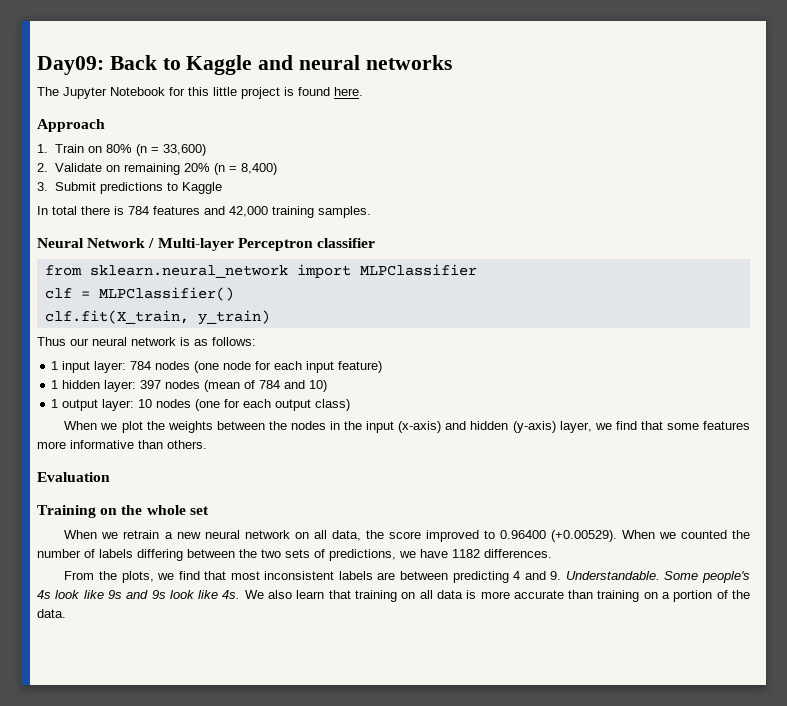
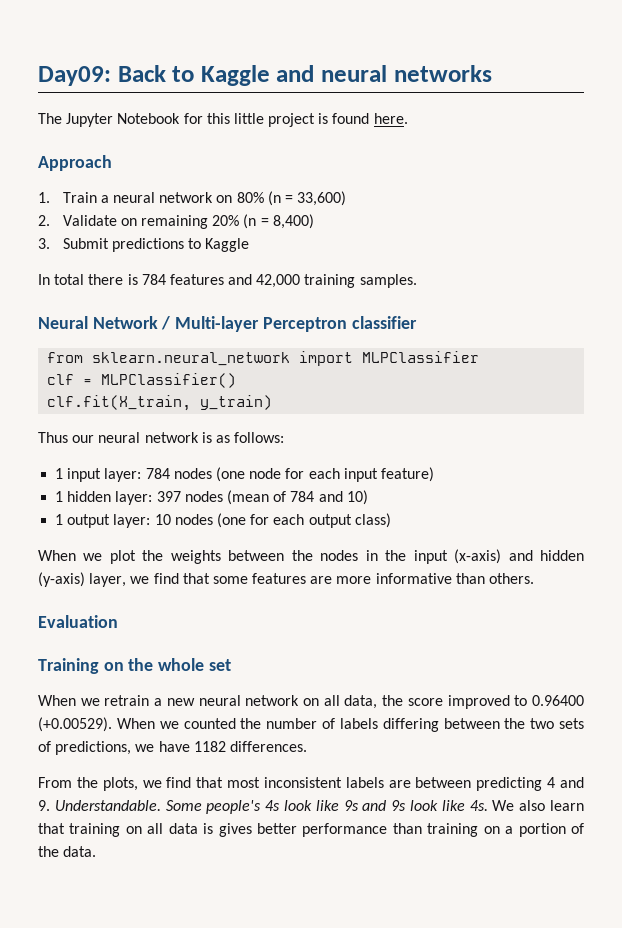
- 1. Train on 80% (n = 33,600)
+ 1. Train a neural network on 80% (n = 33,600)
- When we plot the weights between the nodes in the input (x-axis) and hidden (y-axis) layer, we find that some features more informative than others.
+ When we plot the weights between the nodes in the input (x-axis) and hidden (y-axis) layer, we find that some features are more informative than others.
- We also learn that training on all data is more accurate than training on a portion of the data.
+ We also learn that training on all data is gives better performance than training on a portion of the data.

